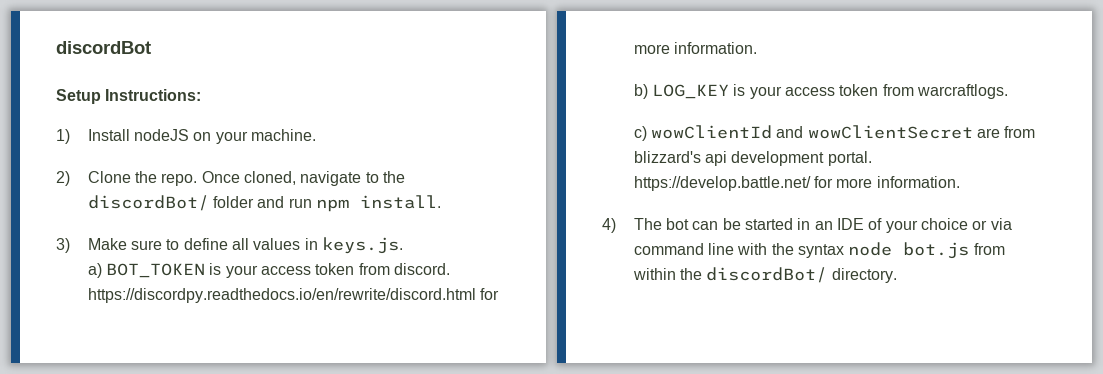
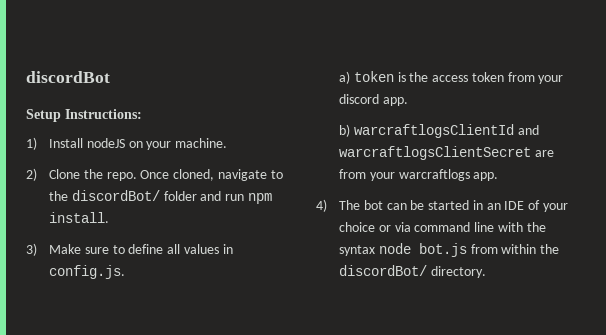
- 3) Make sure to define all values in keys.js.
+ 3) Make sure to define all values in config.js.
- a) BOT_TOKEN is your access token from discord. https://discordpy.readthedocs.io/en/rewrite/discord.html for more information.
- b) LOG_KEY is your access token from warcraftlogs.
- c) wowClientId and wowClientSecret are from blizzard's api development portal. https://develop.battle.net/ for more information.
+ a) token is the access token from your discord app.
+ b) warcraftlogsClientId and warcraftlogsClientSecret are from your warcraftlogs app.

